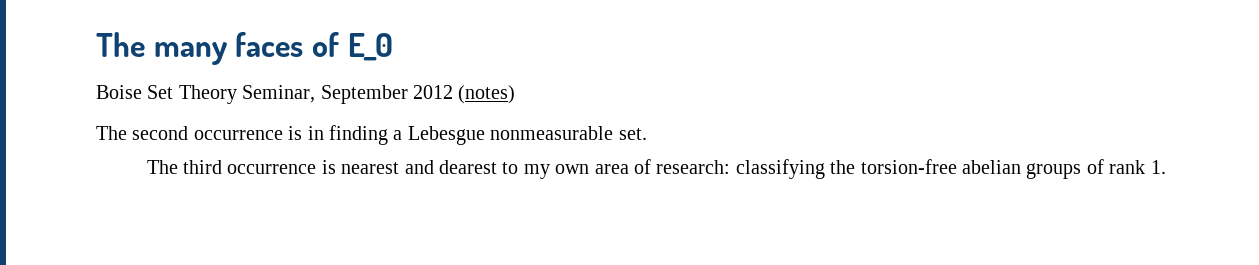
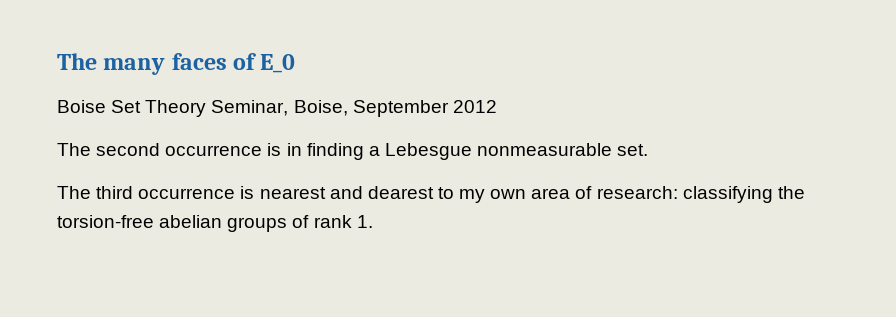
- Boise Set Theory Seminar, September 2012 (notes)
+ Boise Set Theory Seminar, Boise, September 2012

